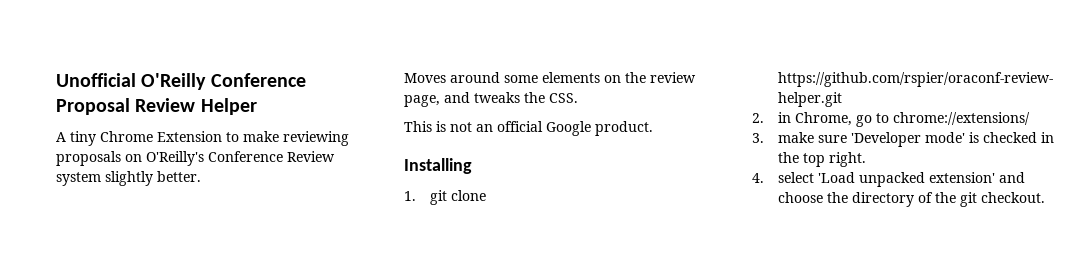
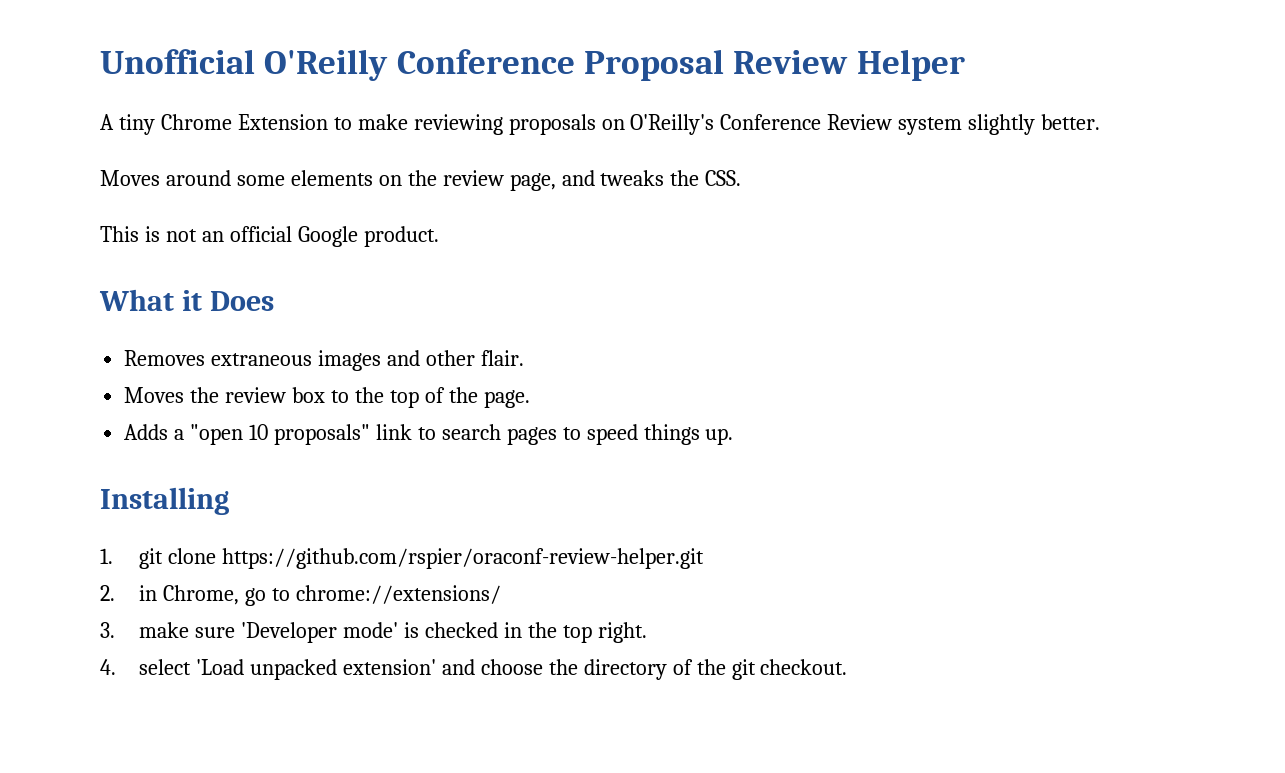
+ What it Does
+ Removes extraneous images and other flair.
+ Moves the review box to the top of the page.
+ Adds a "open 10 proposals" link to search pages to speed things up.

